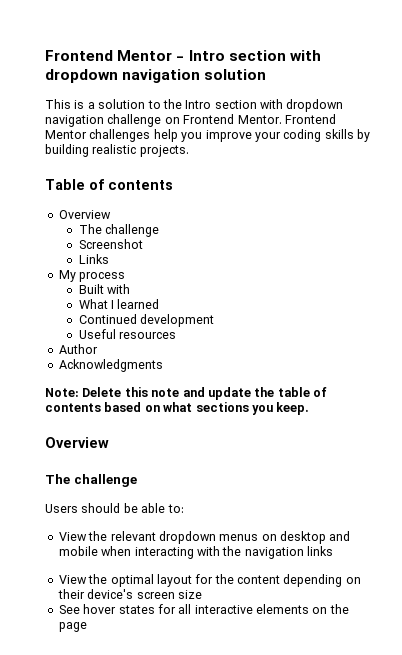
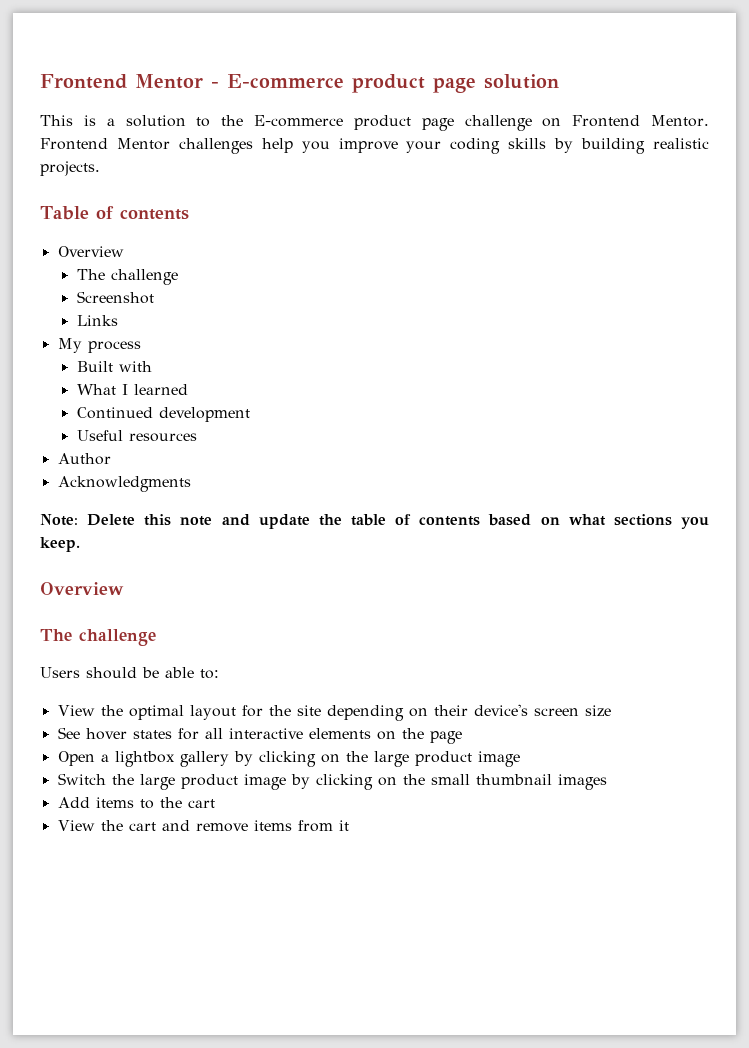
- Frontend Mentor - Intro section with dropdown navigation solution
+ Frontend Mentor - E-commerce product page solution
- This is a solution to the Intro section with dropdown navigation challenge on Frontend Mentor.
+ This is a solution to the E-commerce product page challenge on Frontend Mentor.
- View the relevant dropdown menus on desktop and mobile when interacting with the navigation links
- View the optimal layout for the content depending on their device's screen size
+ View the optimal layout for the site depending on their device's screen size
+ Open a lightbox gallery by clicking on the large product image
+ Switch the large product image by clicking on the small thumbnail images
+ Add items to the cart
+ View the cart and remove items from it

